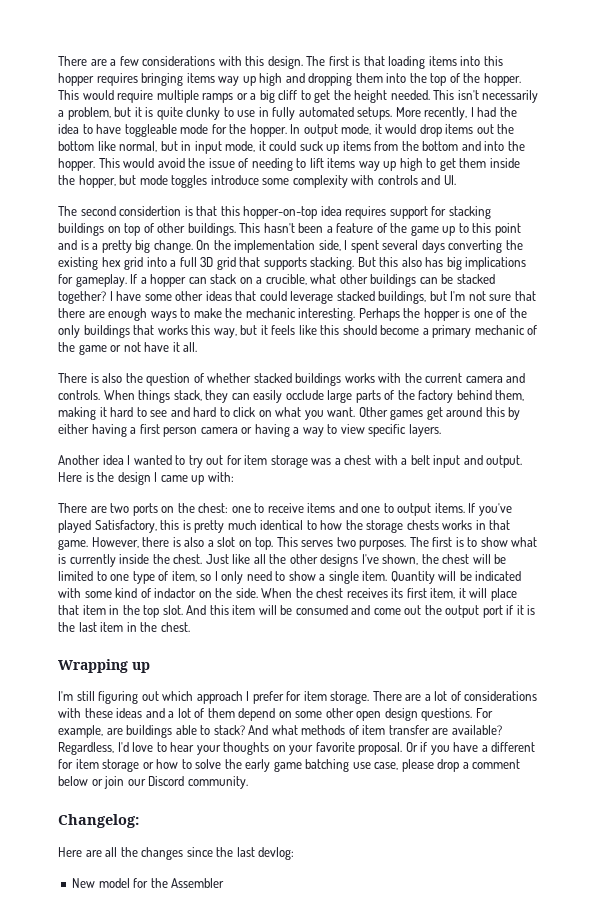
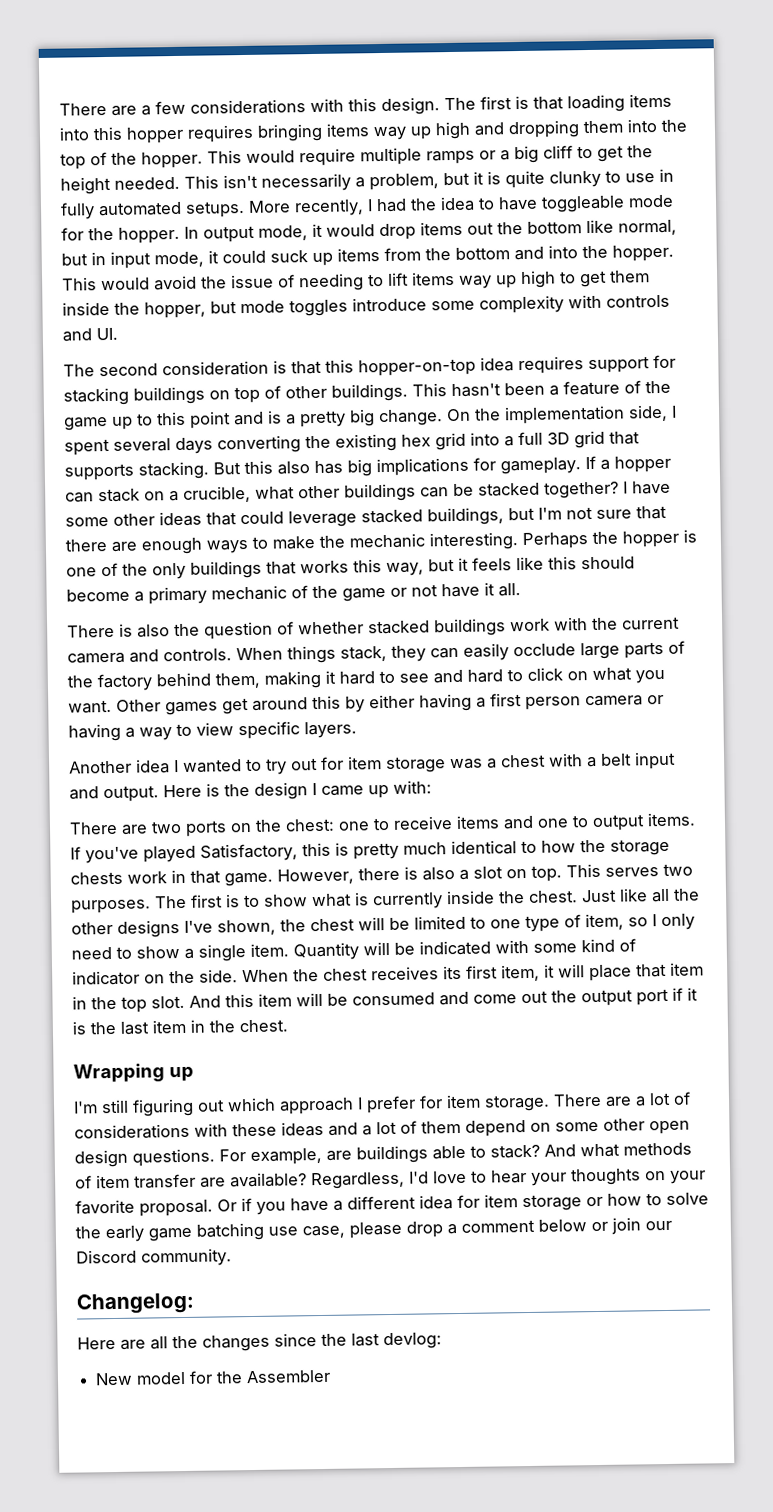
- The second considertion is that this hopper-on-top idea requires support for stacking buildings on top of other buildings.
+ The second consideration is that this hopper-on-top idea requires support for stacking buildings on top of other buildings.
- There is also the question of whether stacked buildings works with the current camera and controls.
+ There is also the question of whether stacked buildings work with the current camera and controls.
- If you've played Satisfactory, this is pretty much identical to how the storage chests works in that game.
+ If you've played Satisfactory, this is pretty much identical to how the storage chests work in that game.
- Quantity will be indicated with some kind of indactor on the side.
+ Quantity will be indicated with some kind of indicator on the side.
- Or if you have a different for item storage or how to solve the early game batching use case, please drop a comment below or join our Discord community.
+ Or if you have a different idea for item storage or how to solve the early game batching use case, please drop a comment below or join our Discord community.

